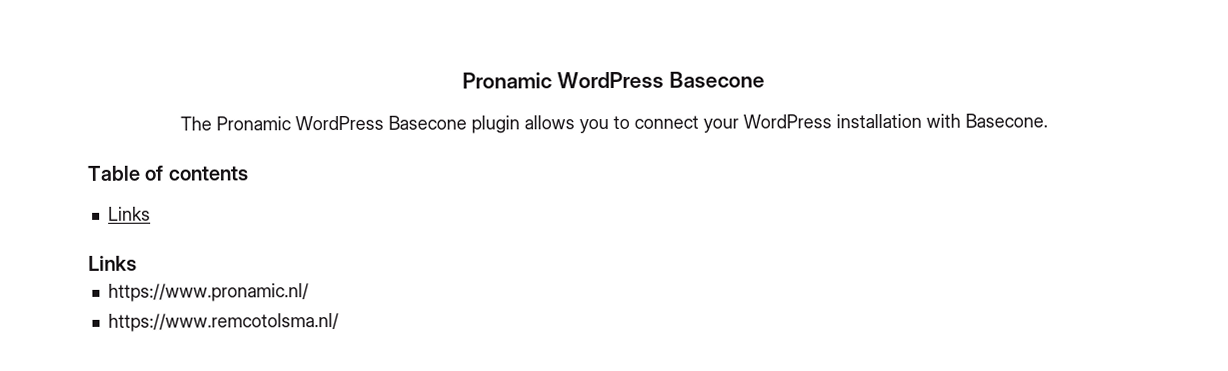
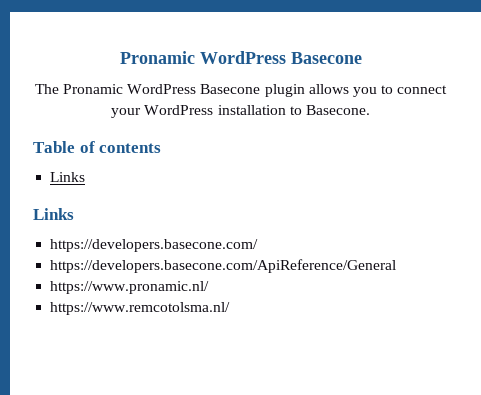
- The Pronamic WordPress Basecone plugin allows you to connect your WordPress installation with Basecone.
+ The Pronamic WordPress Basecone plugin allows you to connect your WordPress installation to Basecone.
+ https://developers.basecone.com/
+ https://developers.basecone.com/ApiReference/General

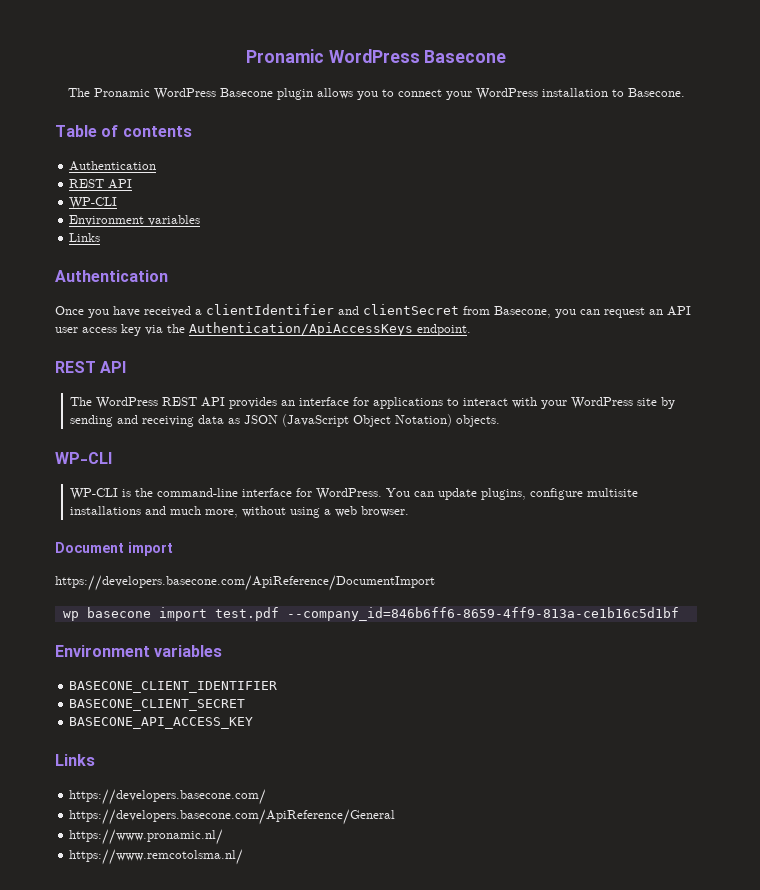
  Table of contents
+ Authentication
+ REST API
+ WP-CLI
+ Environment variables
  Links
+ Authentication
+ Once you have received a clientIdentifier and clientSecret from Basecone, you can request an API user access key via the Authentication/ApiAccessKeys endpoint.
+ REST API
+ The WordPress REST API provides an interface for applications to interact with your WordPress site by sending and receiving data as JSON (JavaScript Object Notation) objects.
+ WP-CLI
+ WP-CLI is the command-line interface for WordPress. You can update plugins, configure multisite installations and much more, without using a web browser.
+ Document import
+ https://developers.basecone.com/ApiReference/DocumentImport
+ wp basecone import test.pdf --company_id=846b6ff6-8659-4ff9-813a-ce1b16c5d1bf
+ Environment variables
+ BASECONE_CLIENT_IDENTIFIER
+ BASECONE_CLIENT_SECRET
+ BASECONE_API_ACCESS_KEY

